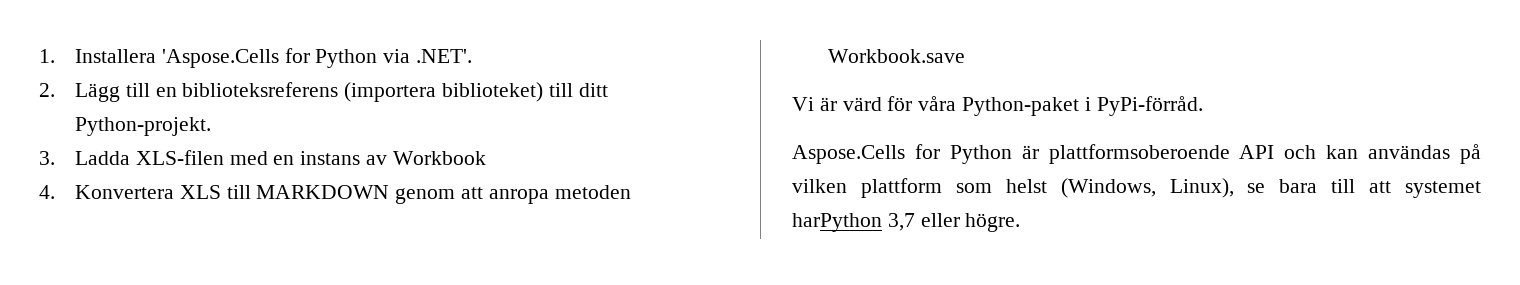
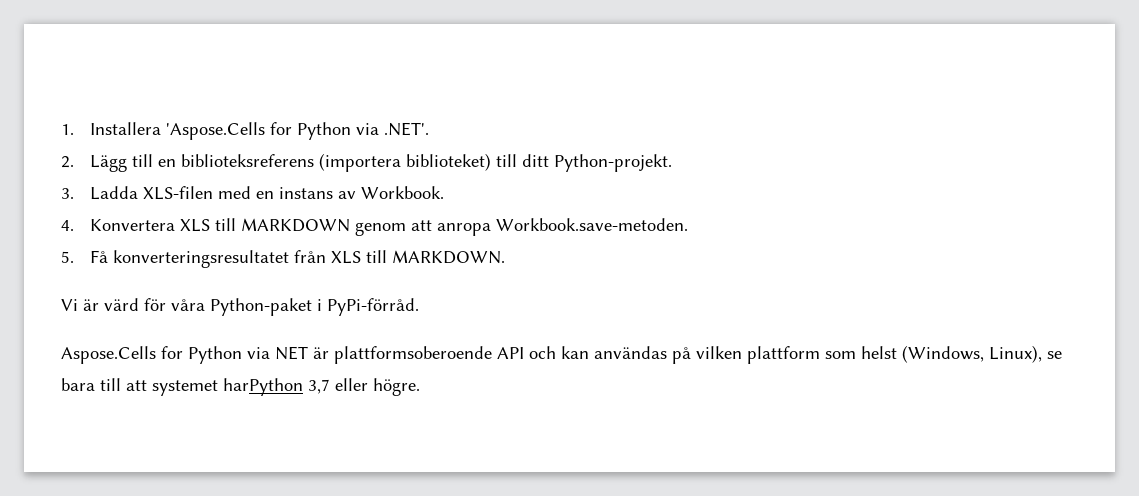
- 3. Ladda XLS-filen med en instans av Workbook
+ 3. Ladda XLS-filen med en instans av Workbook.
- 4. Konvertera XLS till MARKDOWN genom att anropa metoden Workbook.save
+ 4. Konvertera XLS till MARKDOWN genom att anropa Workbook.save-metoden.
+ 5. Få konverteringsresultatet från XLS till MARKDOWN.
- Aspose.Cells for Python är plattformsoberoende API och kan användas på vilken plattform som helst (Windows, Linux), se bara till att systemet harPython 3,7 eller högre.
+ Aspose.Cells for Python via NET är plattformsoberoende API och kan användas på vilken plattform som helst (Windows, Linux), se bara till att systemet harPython 3,7 eller högre.

